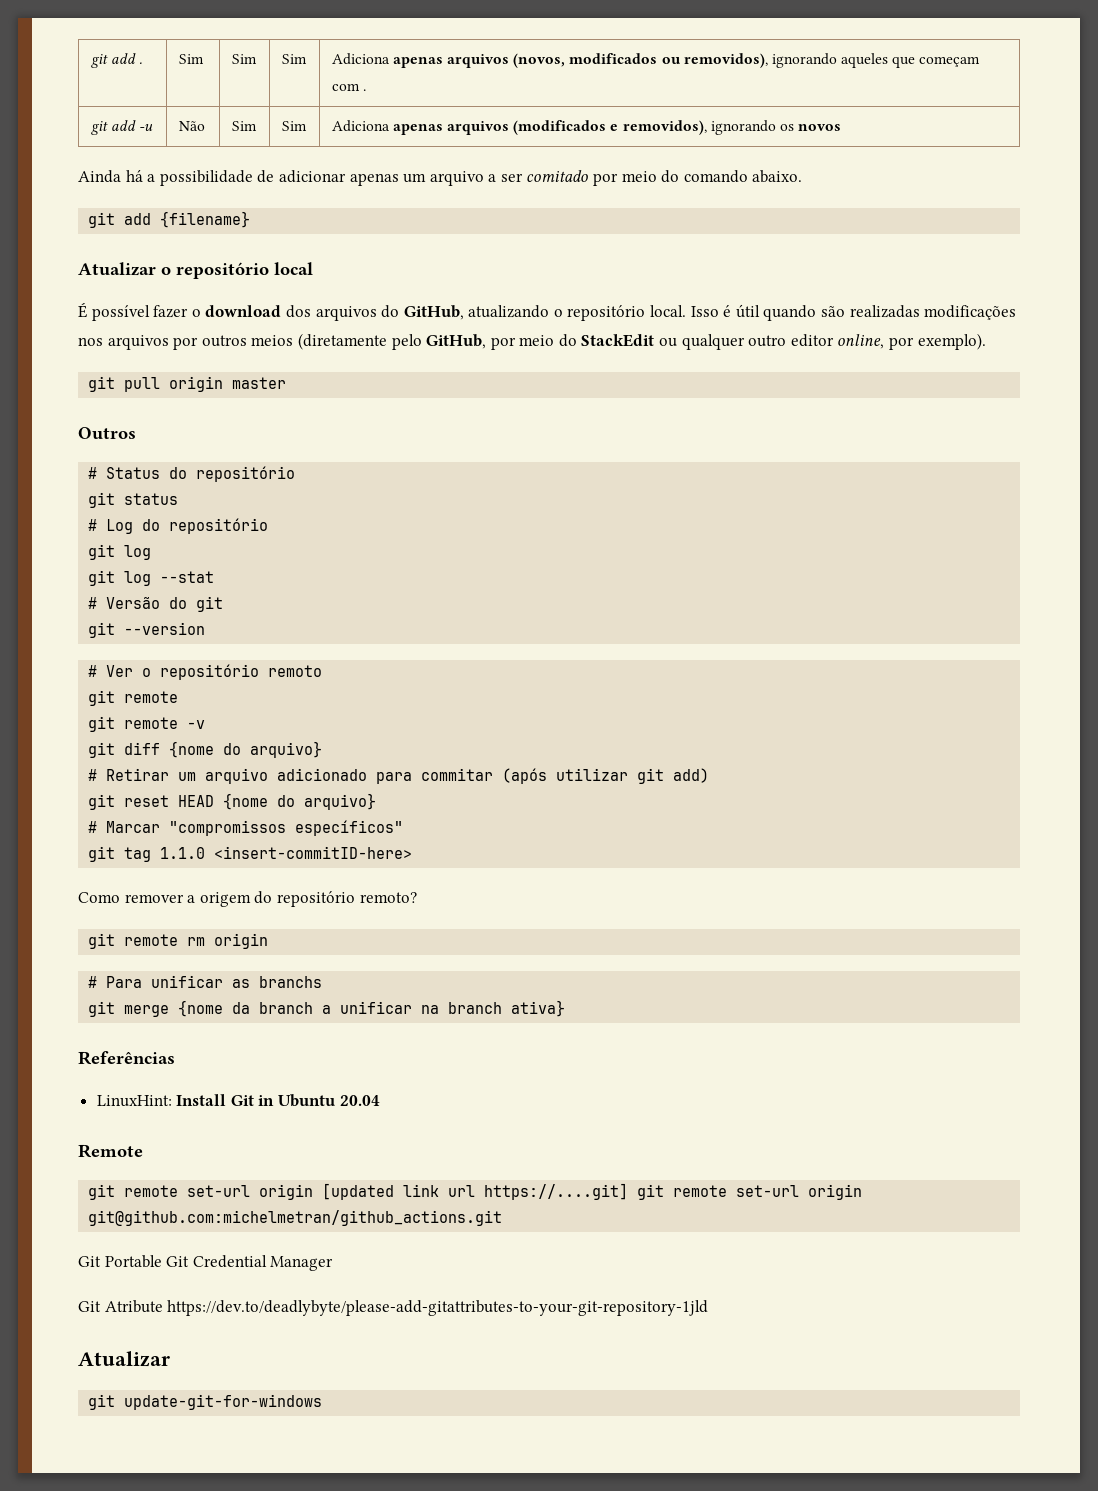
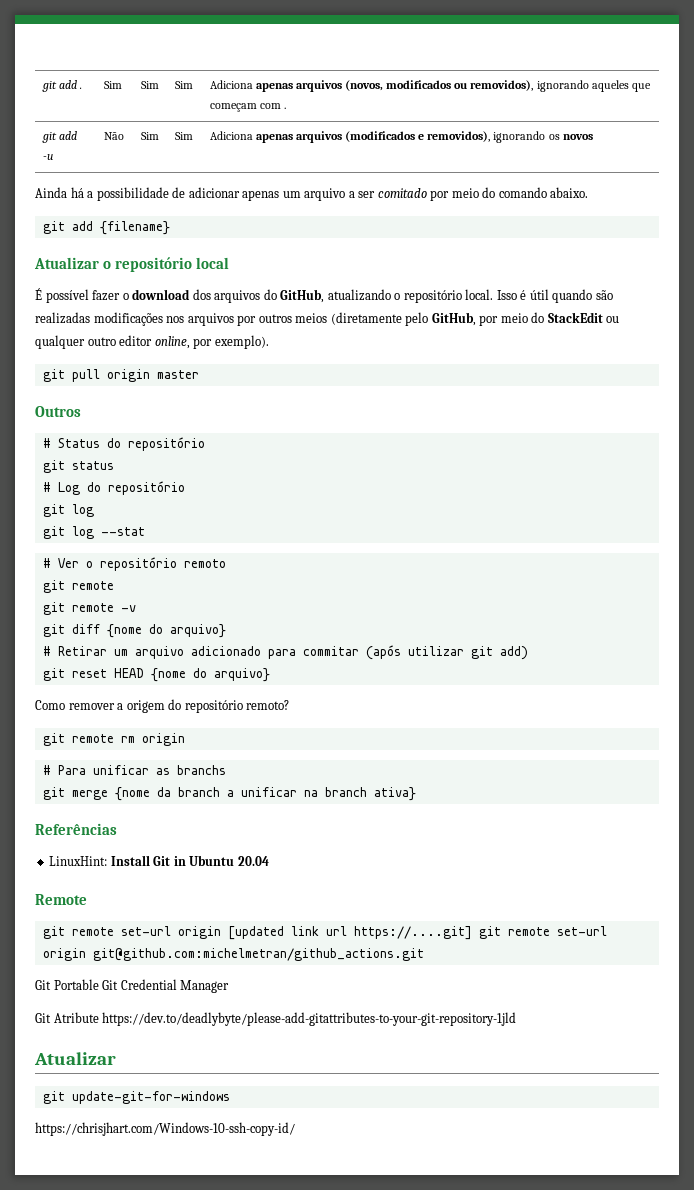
- # Versão do git
- git --version
- # Marcar "compromissos específicos"
- git tag 1.1.0 <insert-commitID-here>
+ https://chrisjhart.com/Windows-10-ssh-copy-id/

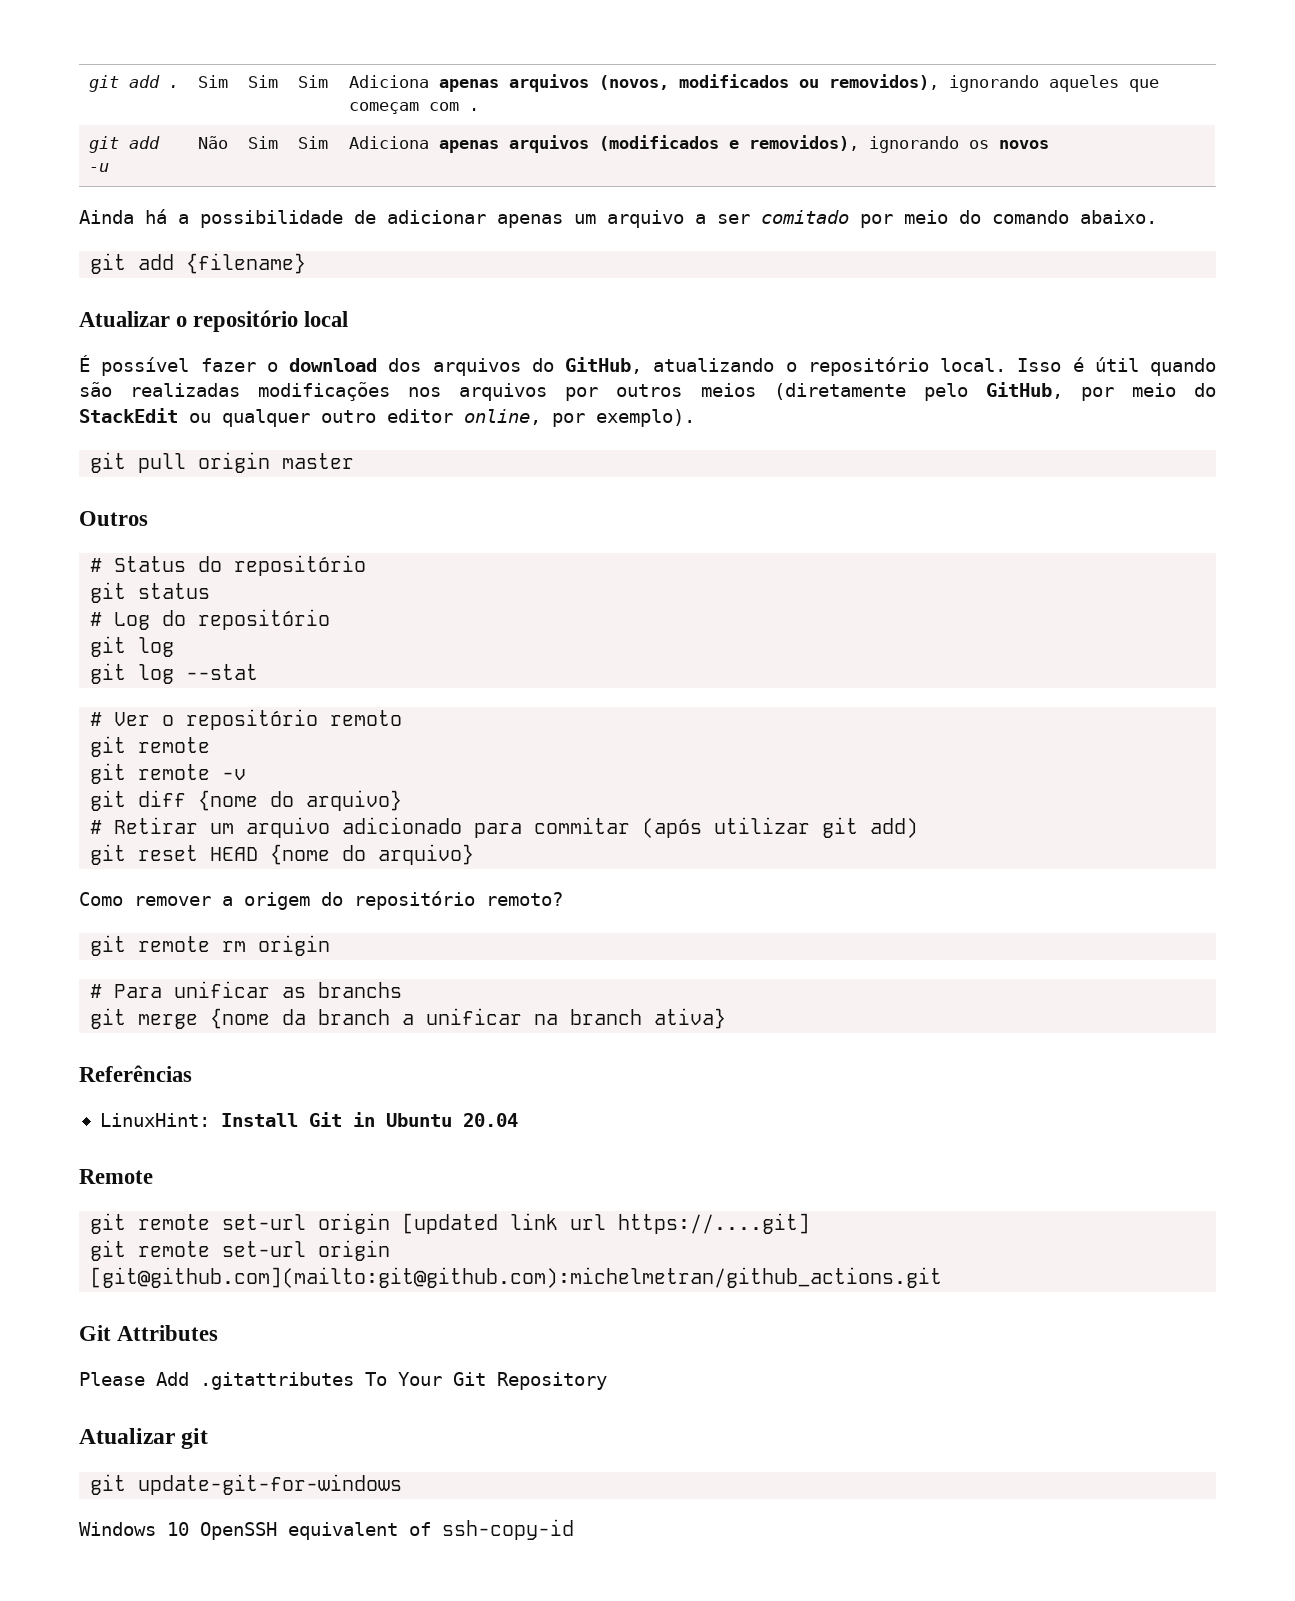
- git remote set-url origin [updated link url https://....git] git remote set-url origin git@github.com:michelmetran/github_actions.git
- Git Portable Git Credential Manager
- Git Atribute https://dev.to/deadlybyte/please-add-gitattributes-to-your-git-repository-1jld
- Atualizar
+ git remote set-url origin [updated link url https://....git]
+ git remote set-url origin [git@github.com](mailto:git@github.com):michelmetran/github_actions.git
+ Git Attributes
+ Please Add .gitattributes To Your Git Repository
+ Atualizar git
- https://chrisjhart.com/Windows-10-ssh-copy-id/
+ Windows 10 OpenSSH equivalent of ssh-copy-id

